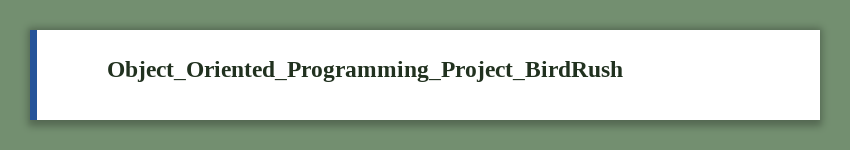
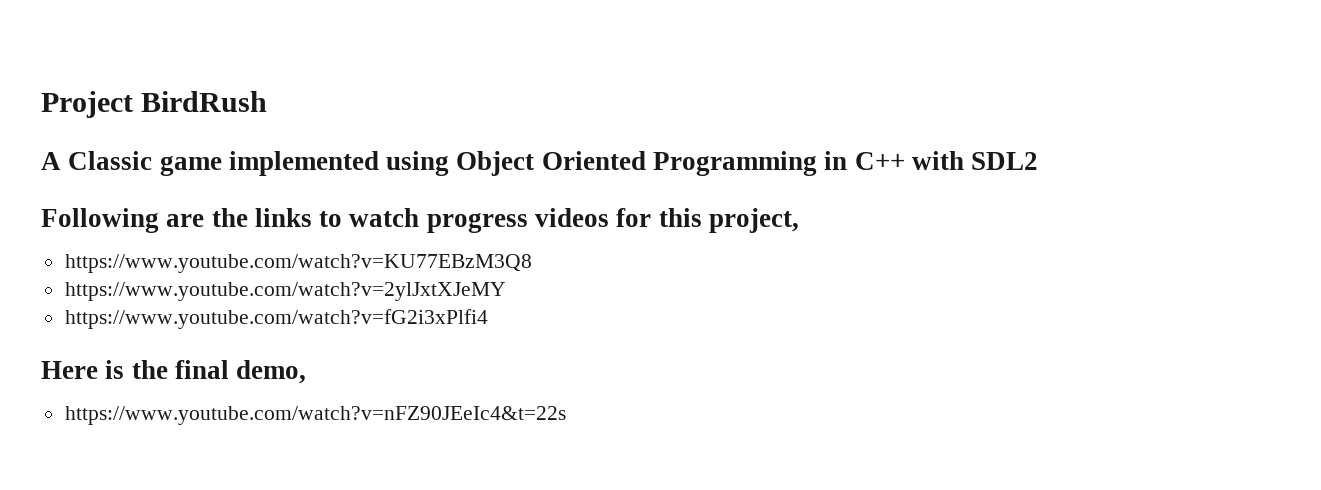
- Object_Oriented_Programming_Project_BirdRush
+ Project BirdRush
+ A Classic game implemented using Object Oriented Programming in C++ with SDL2
+ Following are the links to watch progress videos for this project,
+ https://www.youtube.com/watch?v=KU77EBzM3Q8
+ https://www.youtube.com/watch?v=2ylJxtXJeMY
+ https://www.youtube.com/watch?v=fG2i3xPlfi4
+ Here is the final demo,
+ https://www.youtube.com/watch?v=nFZ90JEeIc4&t=22s

